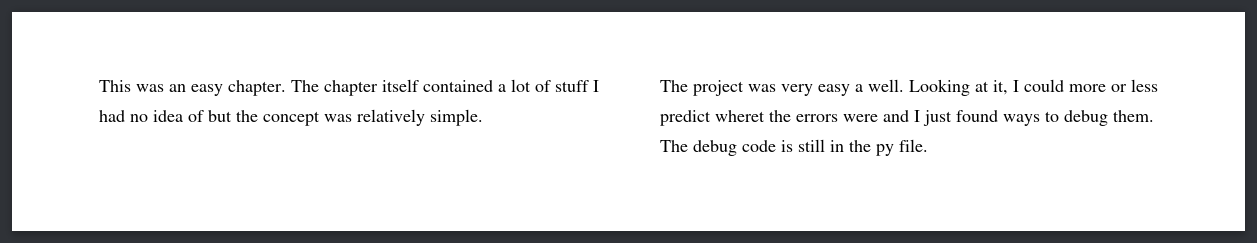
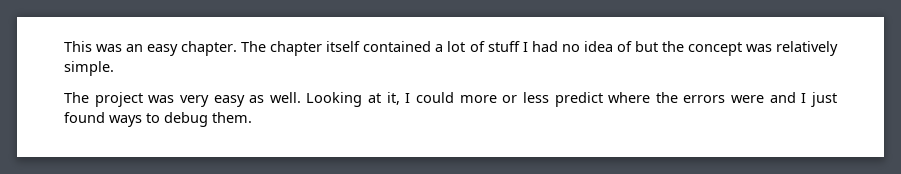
- The project was very easy a well.
+ The project was very easy as well.
- Looking at it, I could more or less predict wheret the errors were and I just found ways to debug them. The debug code is still in the py file.
+ Looking at it, I could more or less predict where the errors were and I just found ways to debug them.

